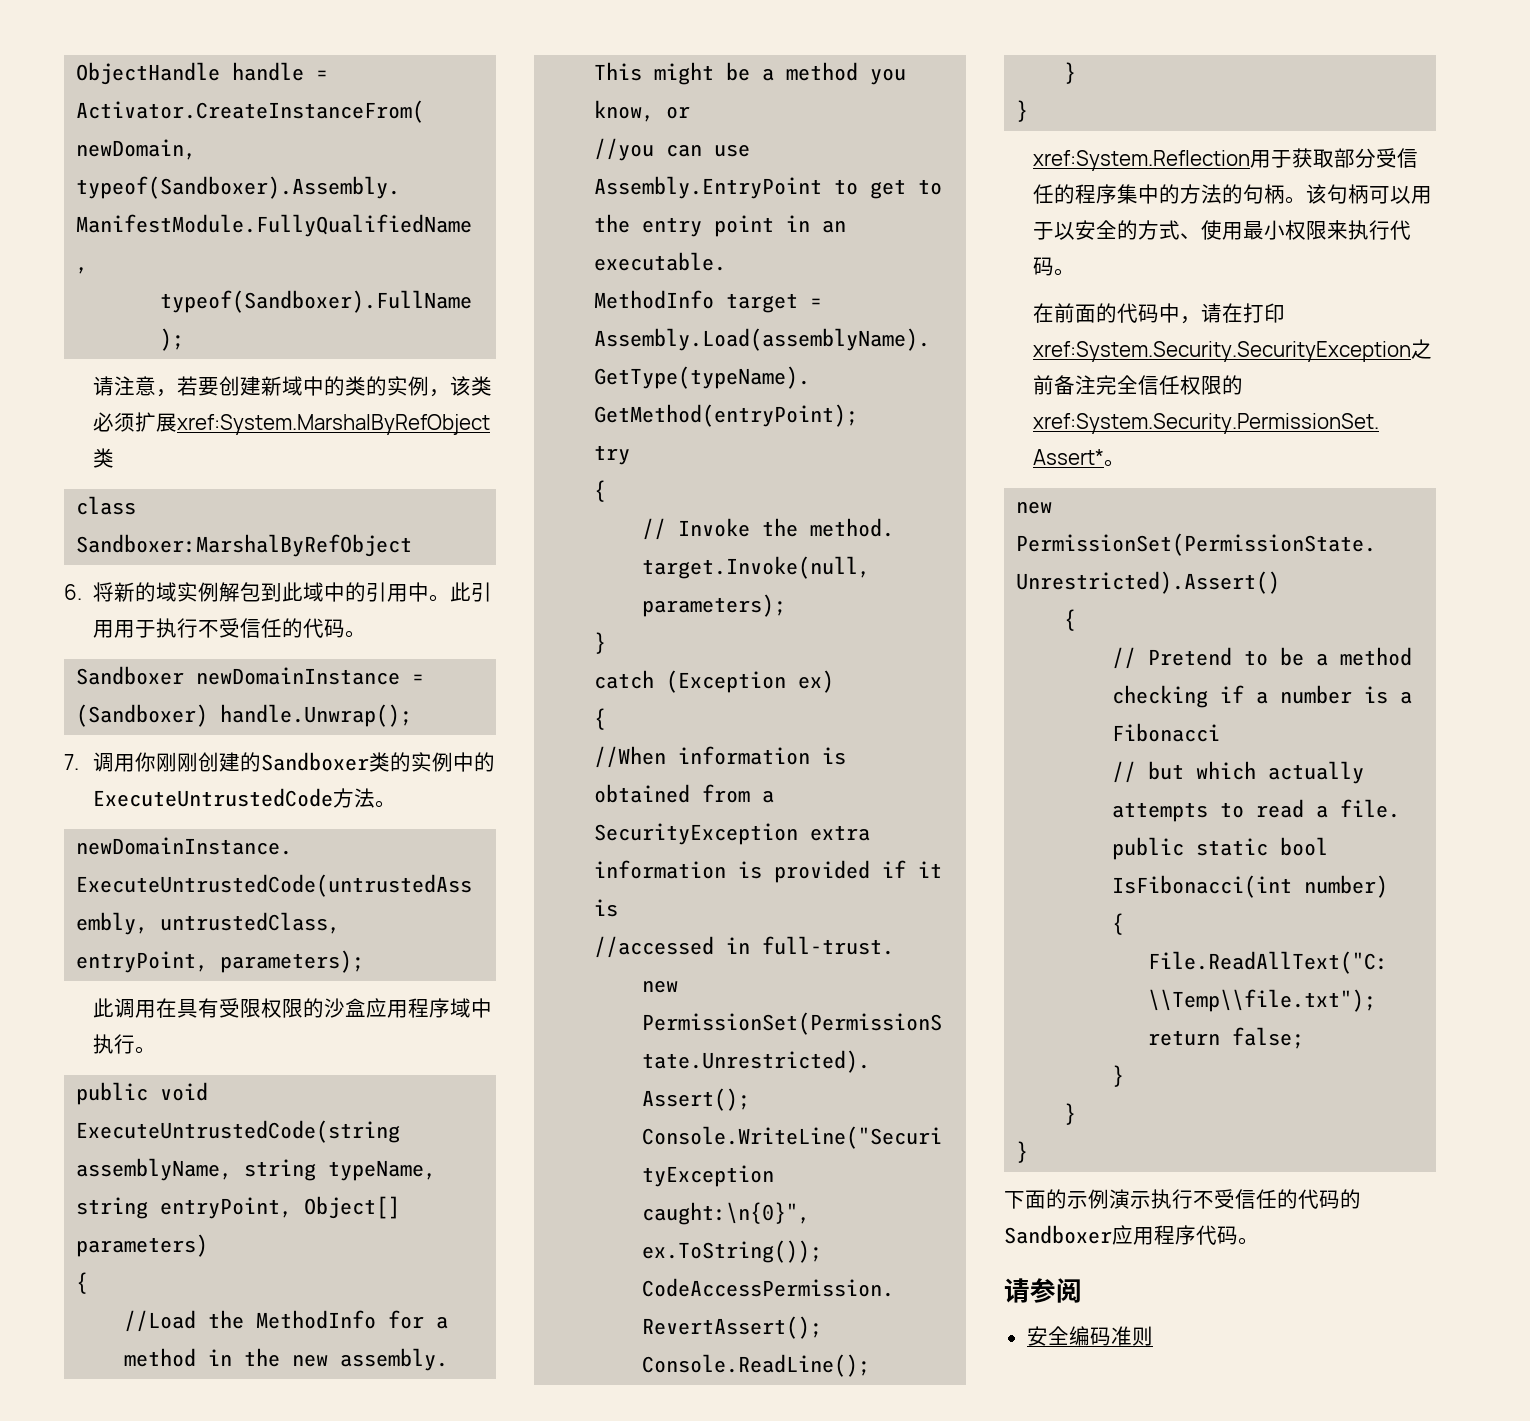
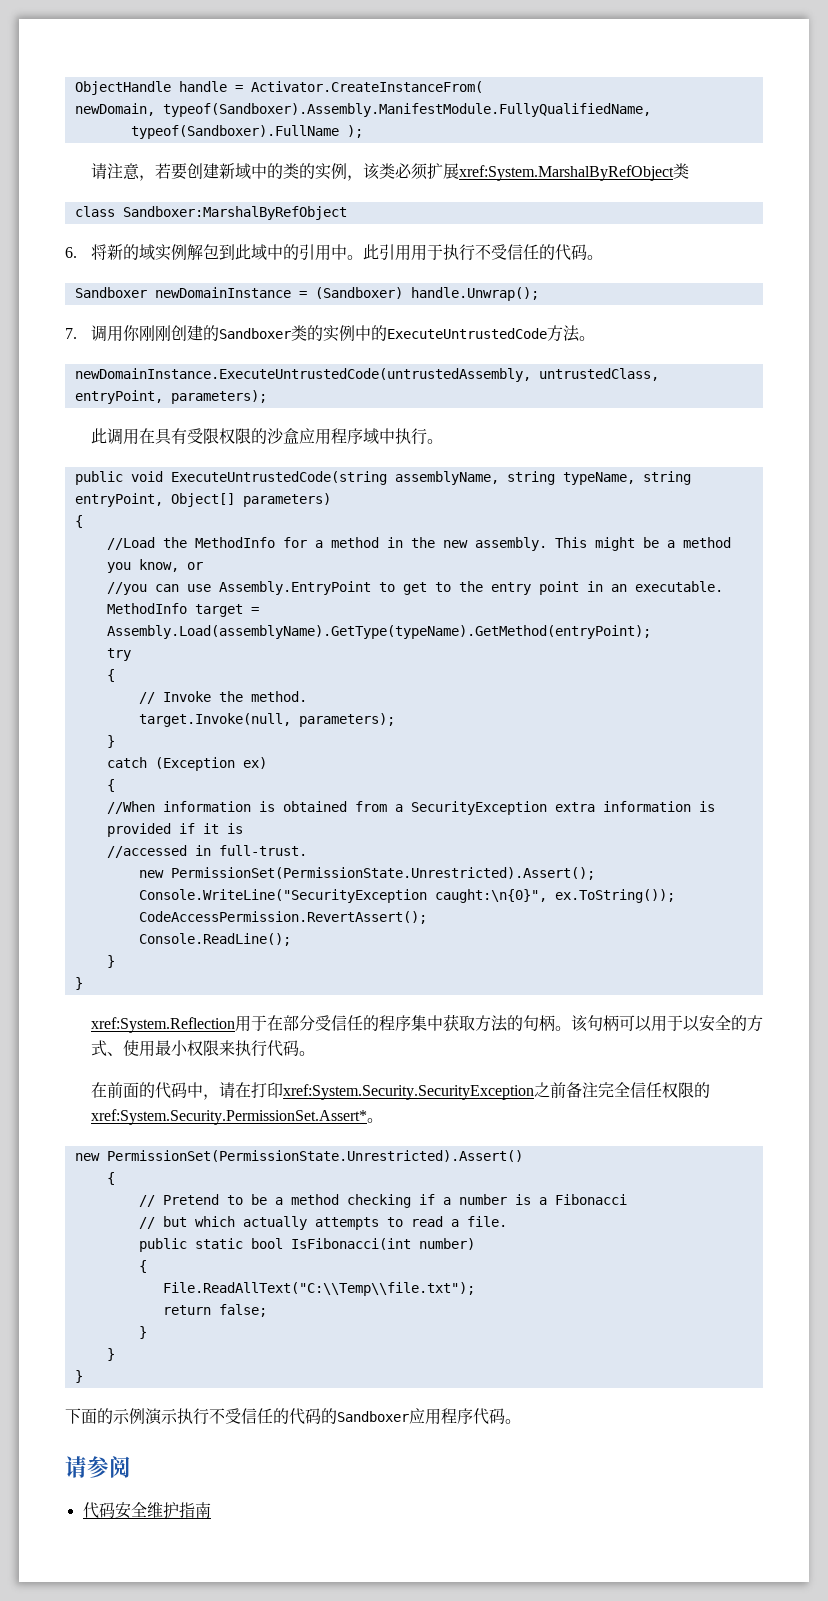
- xref:System.Reflection用于获取部分受信任的程序集中的方法的句柄。
+ xref:System.Reflection用于在部分受信任的程序集中获取方法的句柄。
- 安全编码准则
+ 代码安全维护指南

